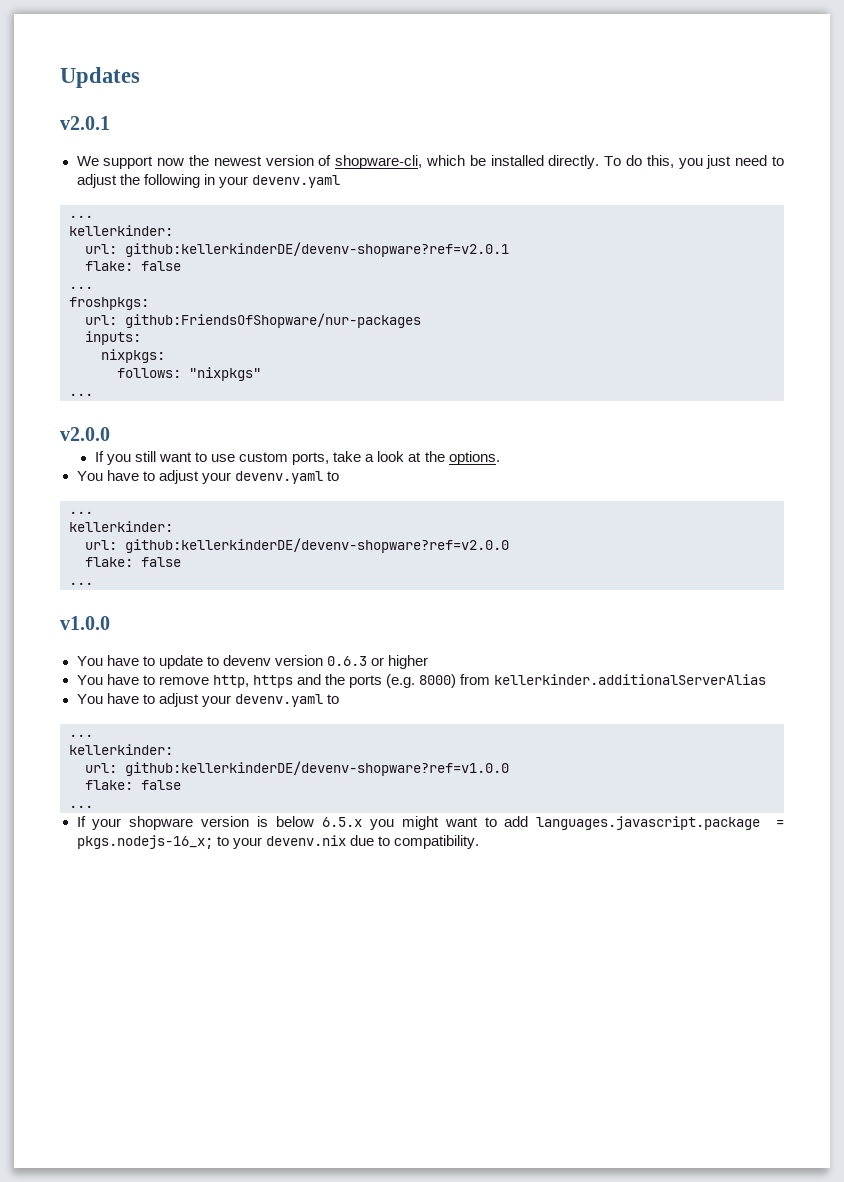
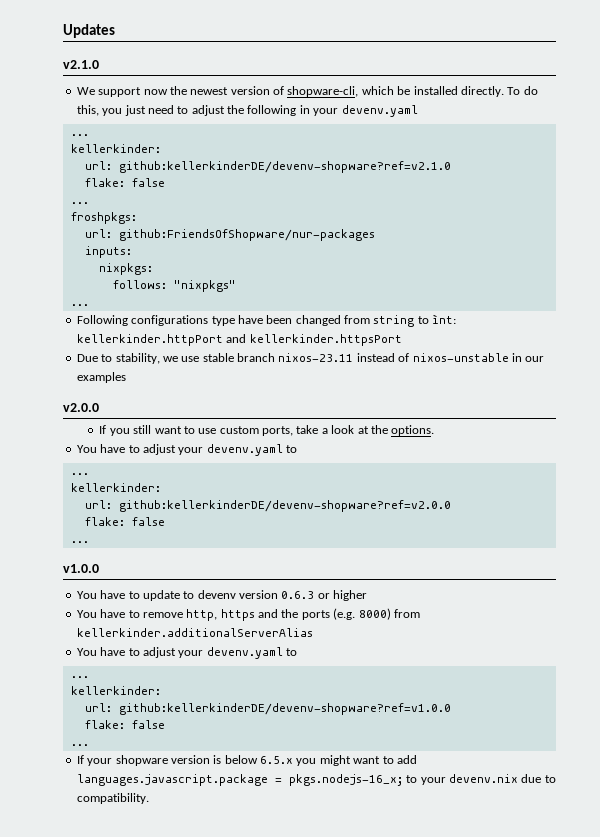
- v2.0.1
+ v2.1.0
- url: github:kellerkinderDE/devenv-shopware?ref=v2.0.1
+ url: github:kellerkinderDE/devenv-shopware?ref=v2.1.0
+ Following configurations type have been changed from string to ìnt: kellerkinder.httpPort and kellerkinder.httpsPort
+ Due to stability, we use stable branch nixos-23.11 instead of nixos-unstable in our examples

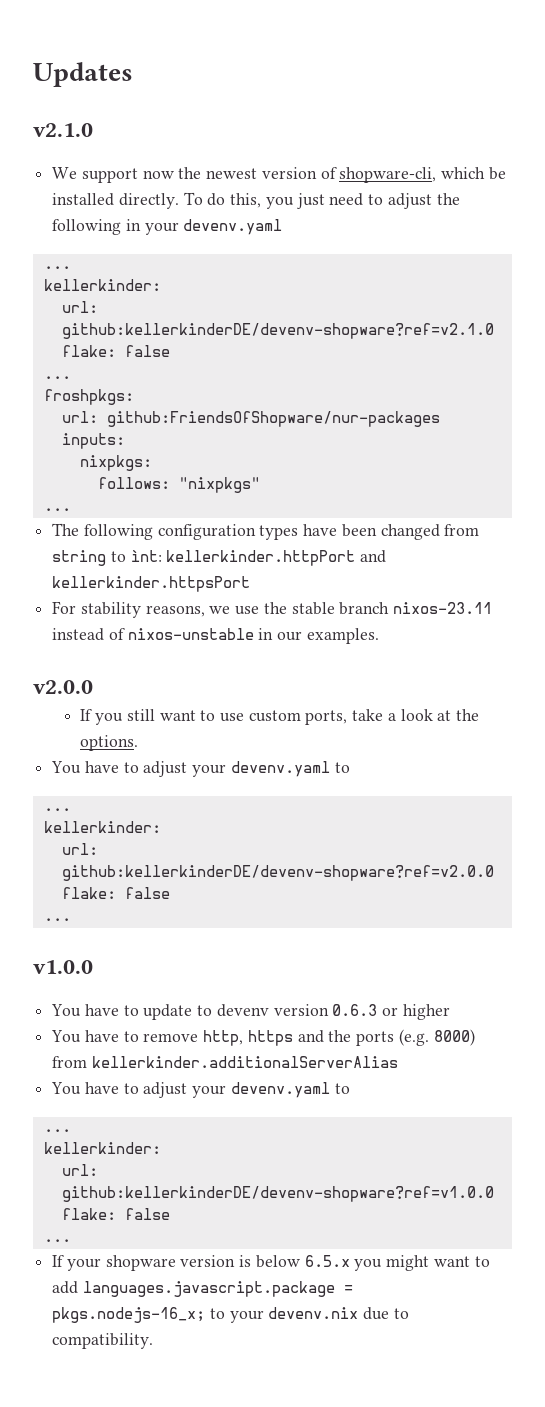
- Following configurations type have been changed from string to ìnt: kellerkinder.httpPort and kellerkinder.httpsPort
+ The following configuration types have been changed from string to ìnt: kellerkinder.httpPort and kellerkinder.httpsPort
- Due to stability, we use stable branch nixos-23.11 instead of nixos-unstable in our examples
+ For stability reasons, we use the stable branch nixos-23.11 instead of nixos-unstable in our examples.

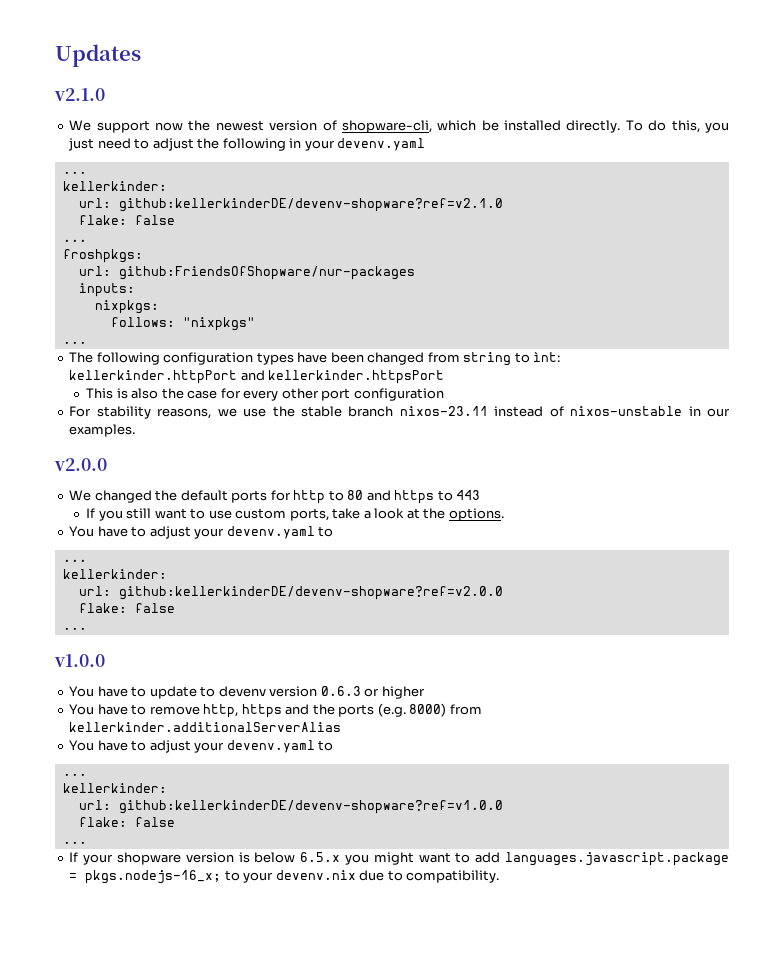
+ This is also the case for every other port configuration
+ We changed the default ports for http to 80 and https to 443

